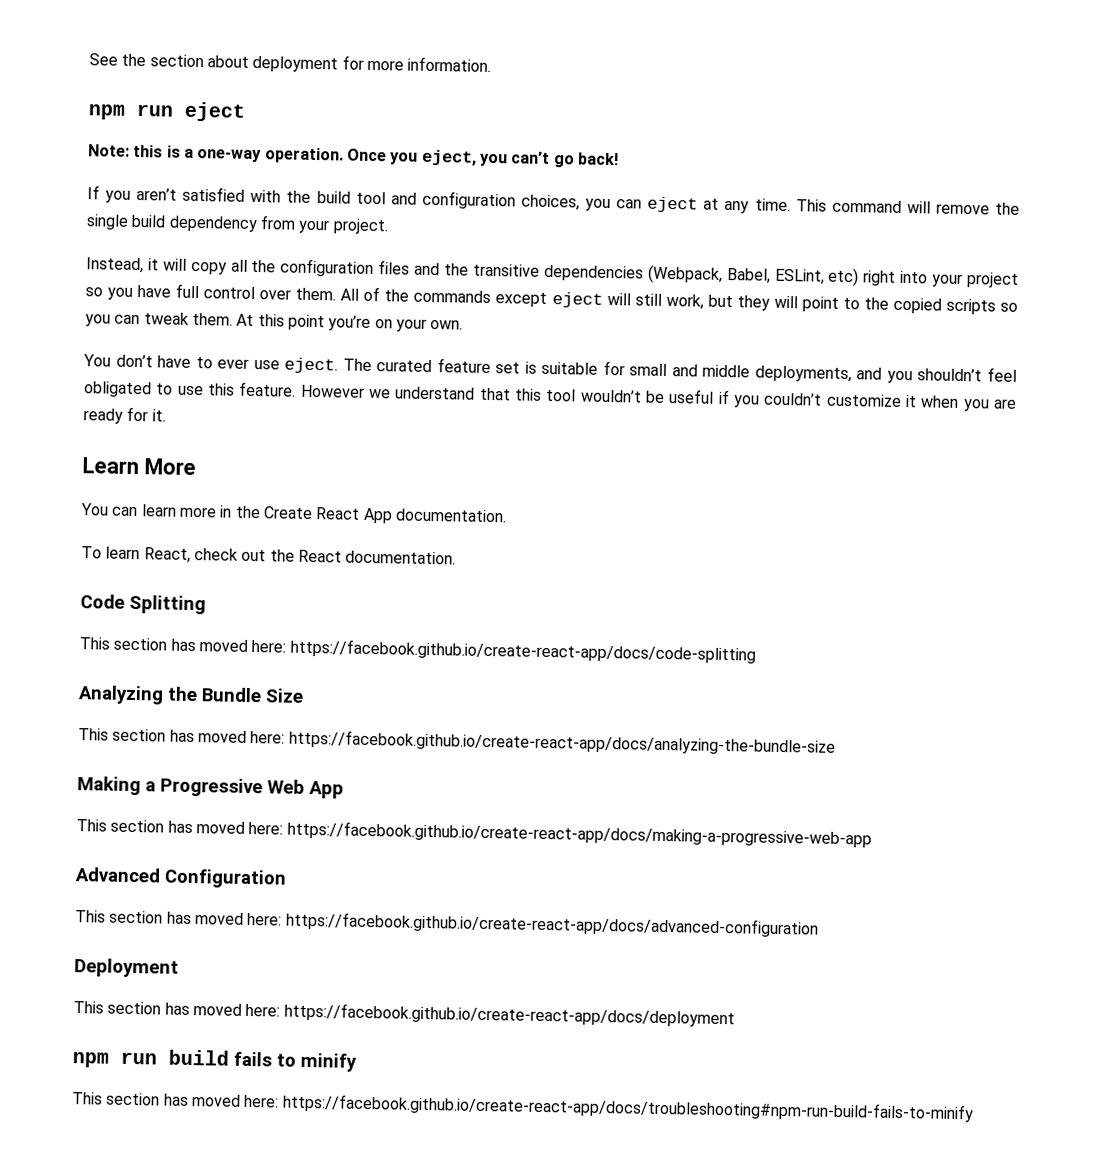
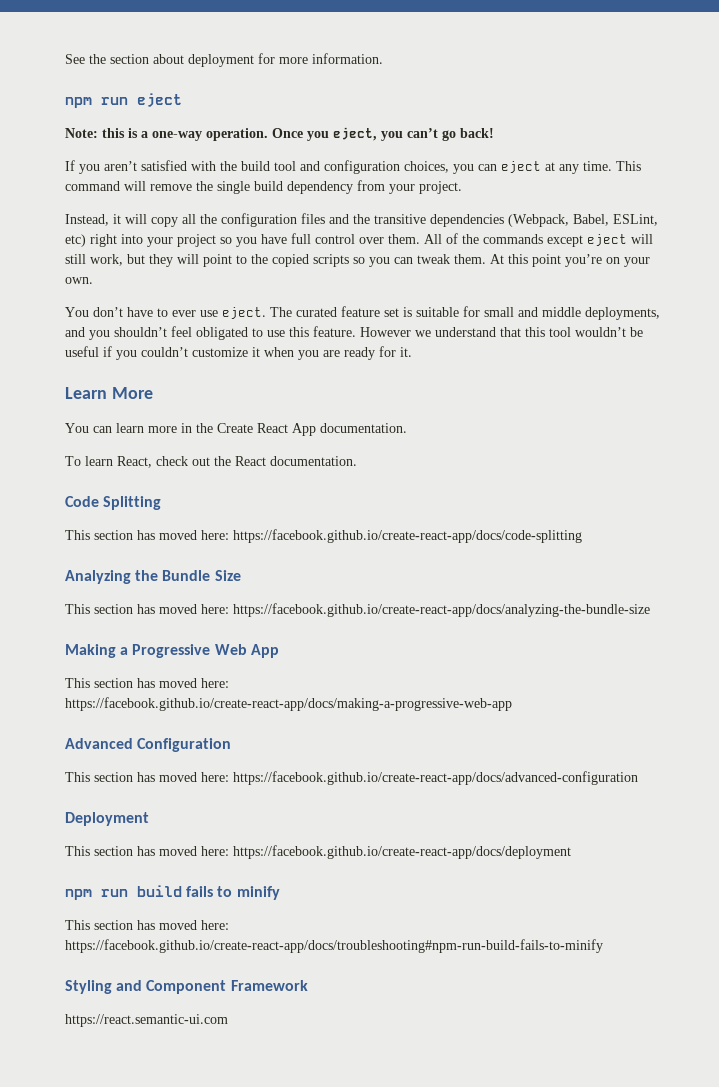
+ Styling and Component Framework
+ https://react.semantic-ui.com

